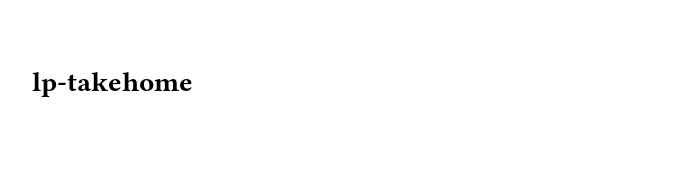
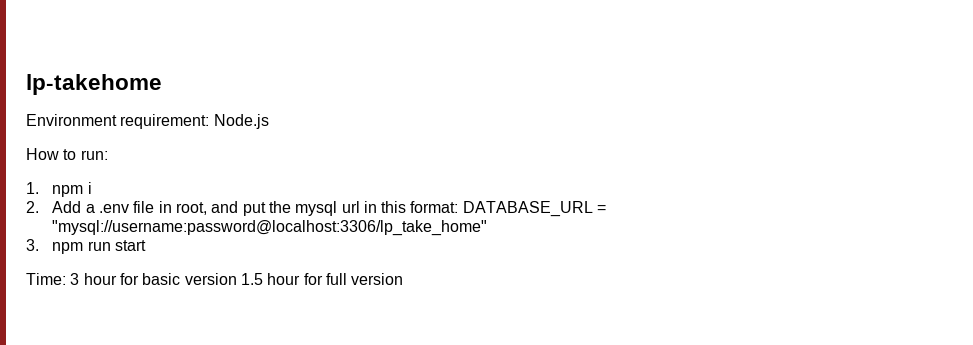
+ Environment requirement: Node.js
+ How to run:
+ 1. npm i
+ 2. Add a .env file in root, and put the mysql url in this format: DATABASE_URL = "mysql://username:password@localhost:3306/lp_take_home"
+ 3. npm run start
+ Time: 3 hour for basic version 1.5 hour for full version

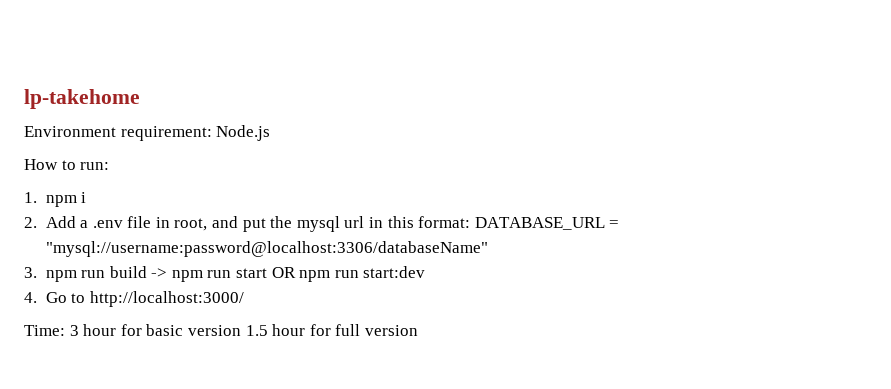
- 2. Add a .env file in root, and put the mysql url in this format: DATABASE_URL = "mysql://username:password@localhost:3306/lp_take_home"
+ 2. Add a .env file in root, and put the mysql url in this format: DATABASE_URL = "mysql://username:password@localhost:3306/databaseName"
- 3. npm run start
+ 3. npm run build -> npm run start OR npm run start:dev
+ 4. Go to http://localhost:3000/

